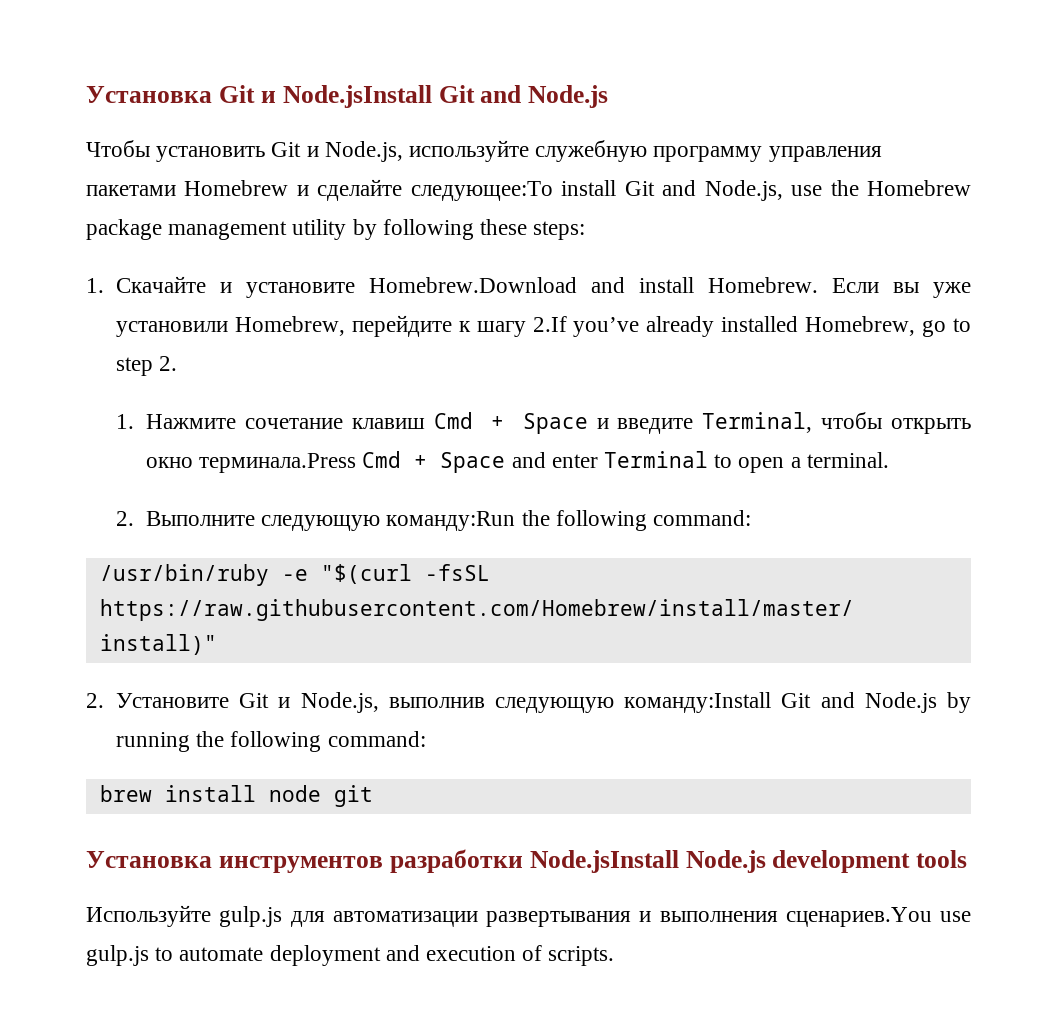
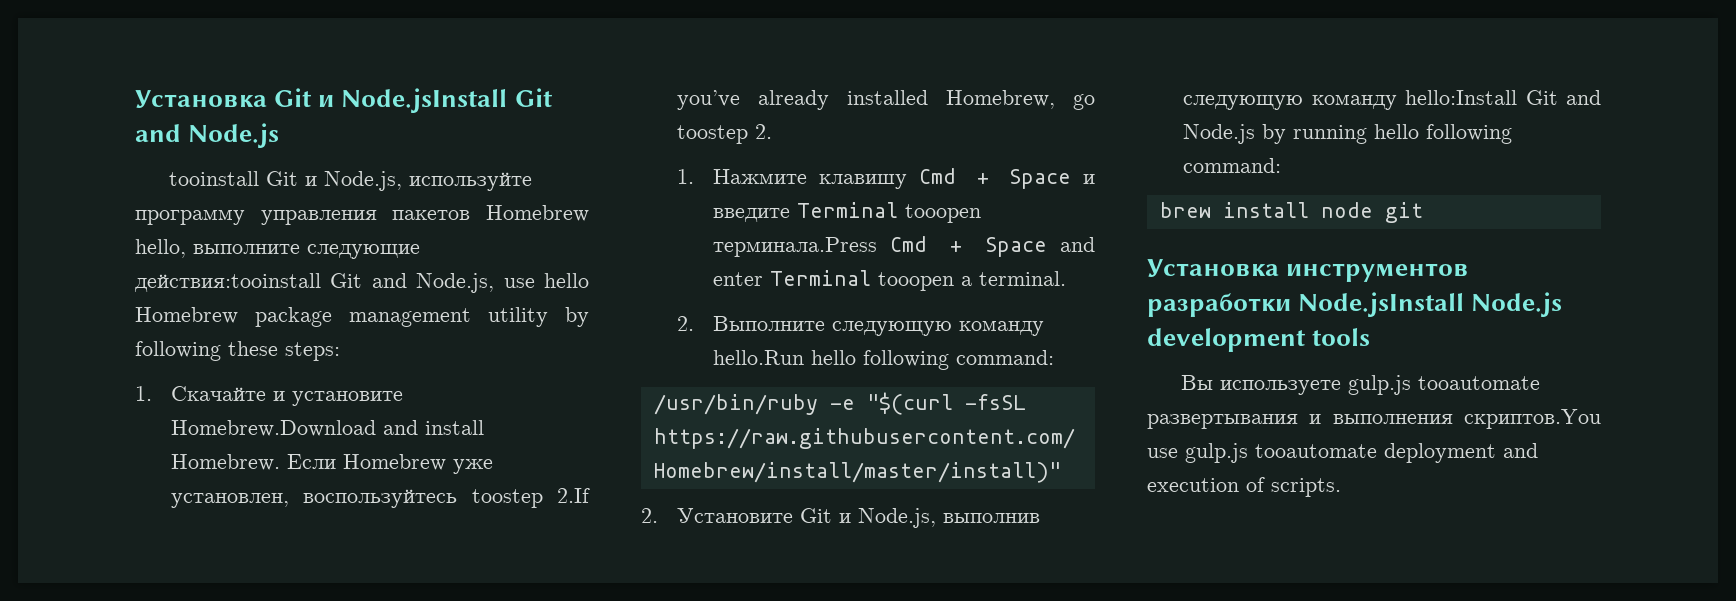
- Чтобы установить Git и Node.js, используйте служебную программу управления пакетами Homebrew и сделайте следующее:To install Git and Node.js, use the Homebrew package management utility by following these steps:
+ tooinstall Git и Node.js, используйте программу управления пакетов Homebrew hello, выполните следующие действия:tooinstall Git and Node.js, use hello Homebrew package management utility by following these steps:
- Если вы уже установили Homebrew, перейдите к шагу 2.If you’ve already installed Homebrew, go to step 2.
+ Если Homebrew уже установлен, воспользуйтесь toostep 2.If you’ve already installed Homebrew, go toostep 2.
- 1. Нажмите сочетание клавиш Cmd + Space и введите Terminal, чтобы открыть окно терминала.Press Cmd + Space and enter Terminal to open a terminal.
+ 1. Нажмите клавишу Cmd + Space и введите Terminal tooopen терминала.Press Cmd + Space and enter Terminal tooopen a terminal.
- 2. Выполните следующую команду:Run the following command:
+ 2. Выполните следующую команду hello.Run hello following command:
- 2. Установите Git и Node.js, выполнив следующую команду:Install Git and Node.js by running the following command:
+ 2. Установите Git и Node.js, выполнив следующую команду hello:Install Git and Node.js by running hello following command:
- Используйте gulp.js для автоматизации развертывания и выполнения сценариев.You use gulp.js to automate deployment and execution of scripts.
+ Вы используете gulp.js tooautomate развертывания и выполнения скриптов.You use gulp.js tooautomate deployment and execution of scripts.

